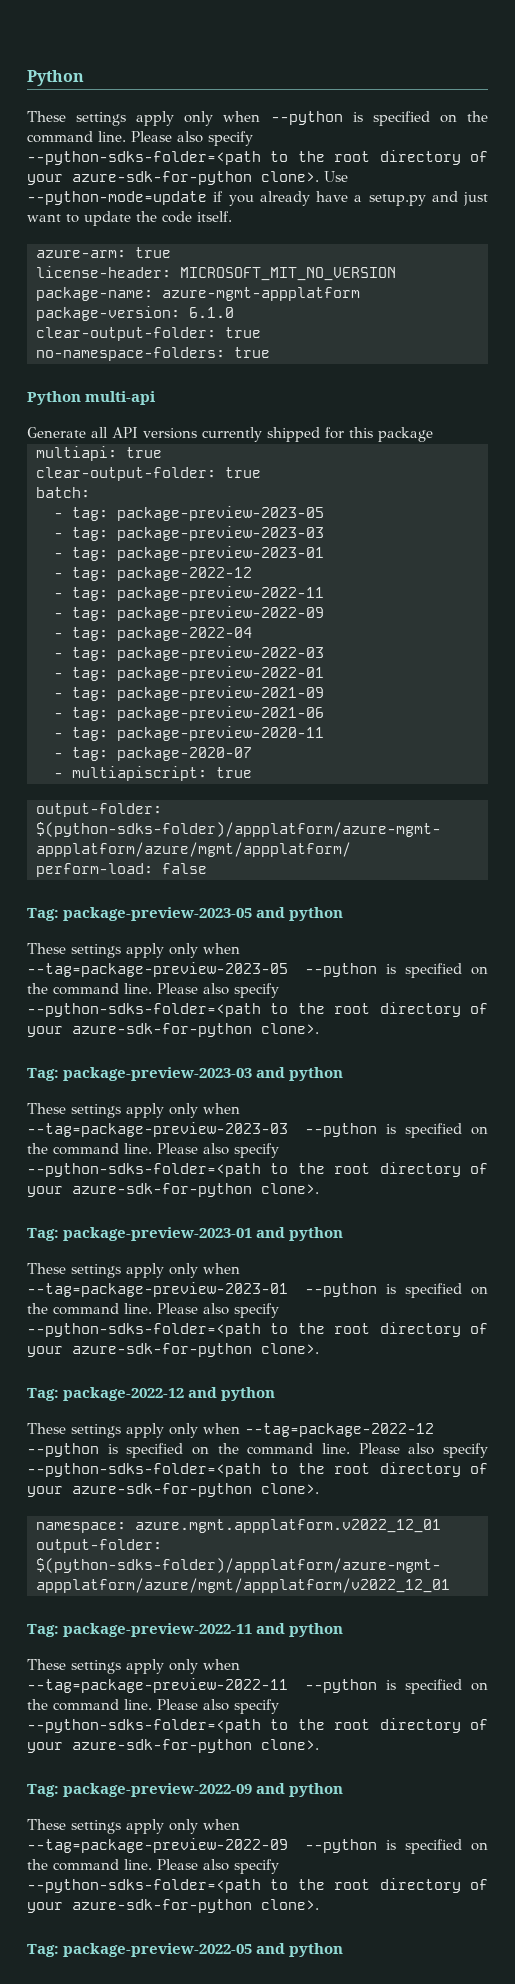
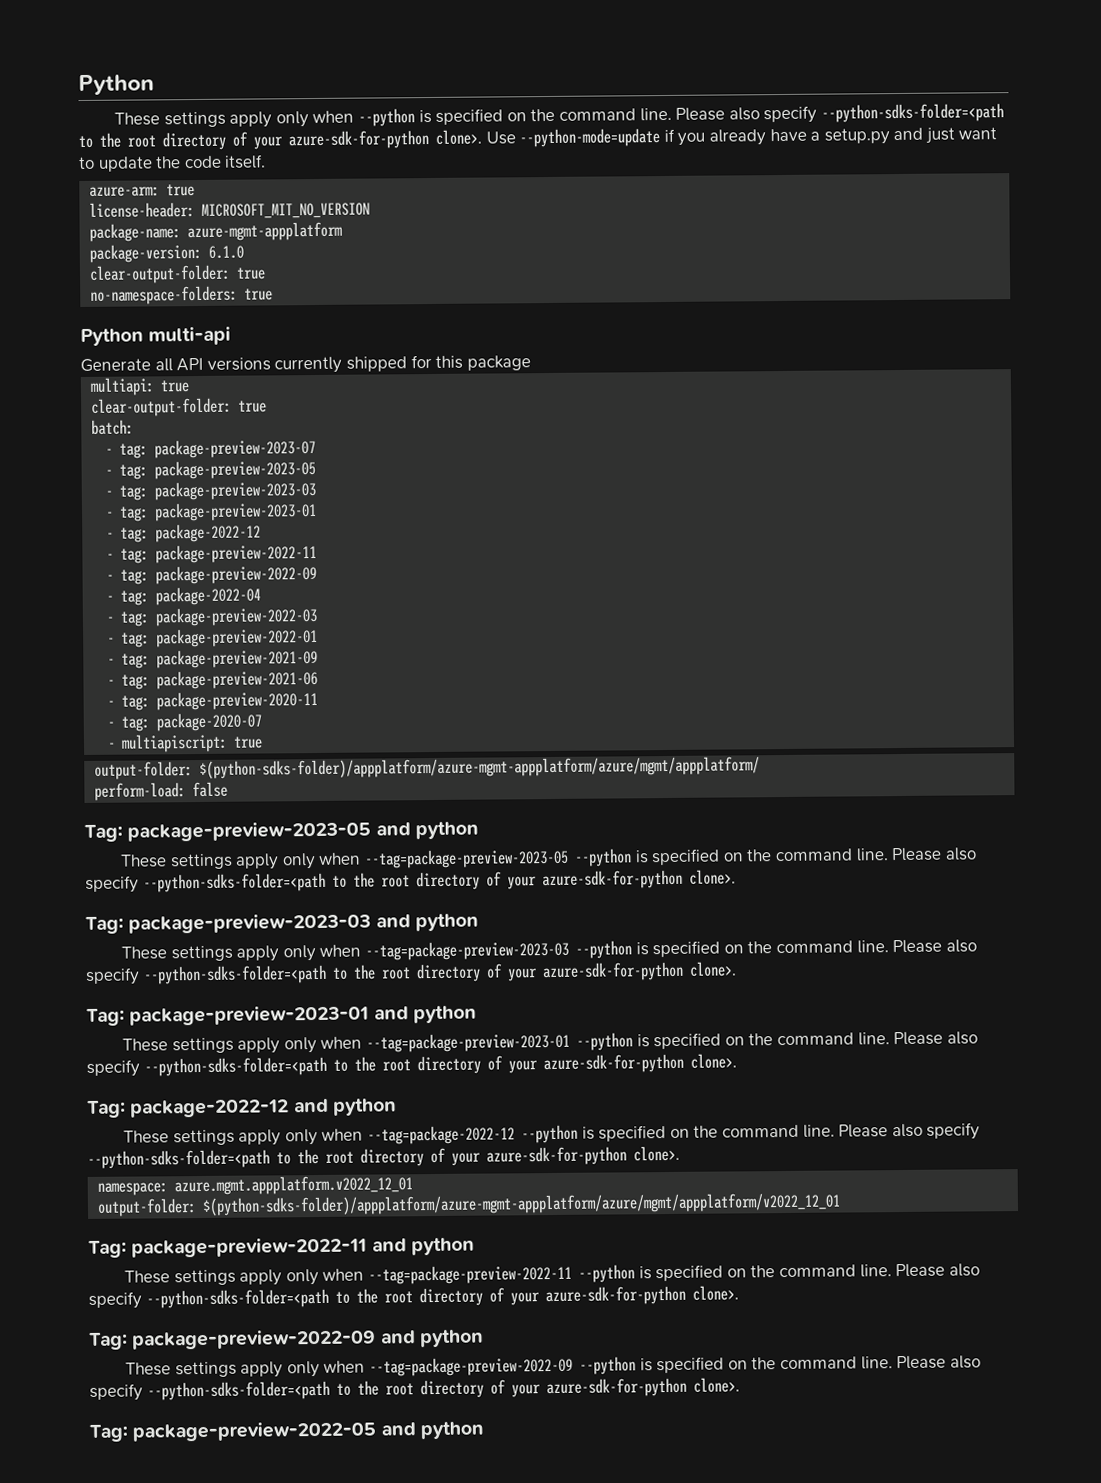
+ - tag: package-preview-2023-07

